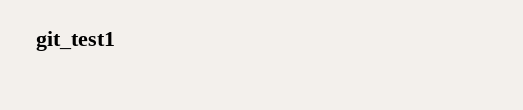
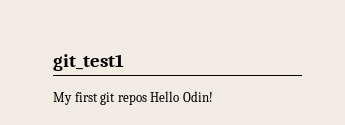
+ My first git repos Hello Odin!

